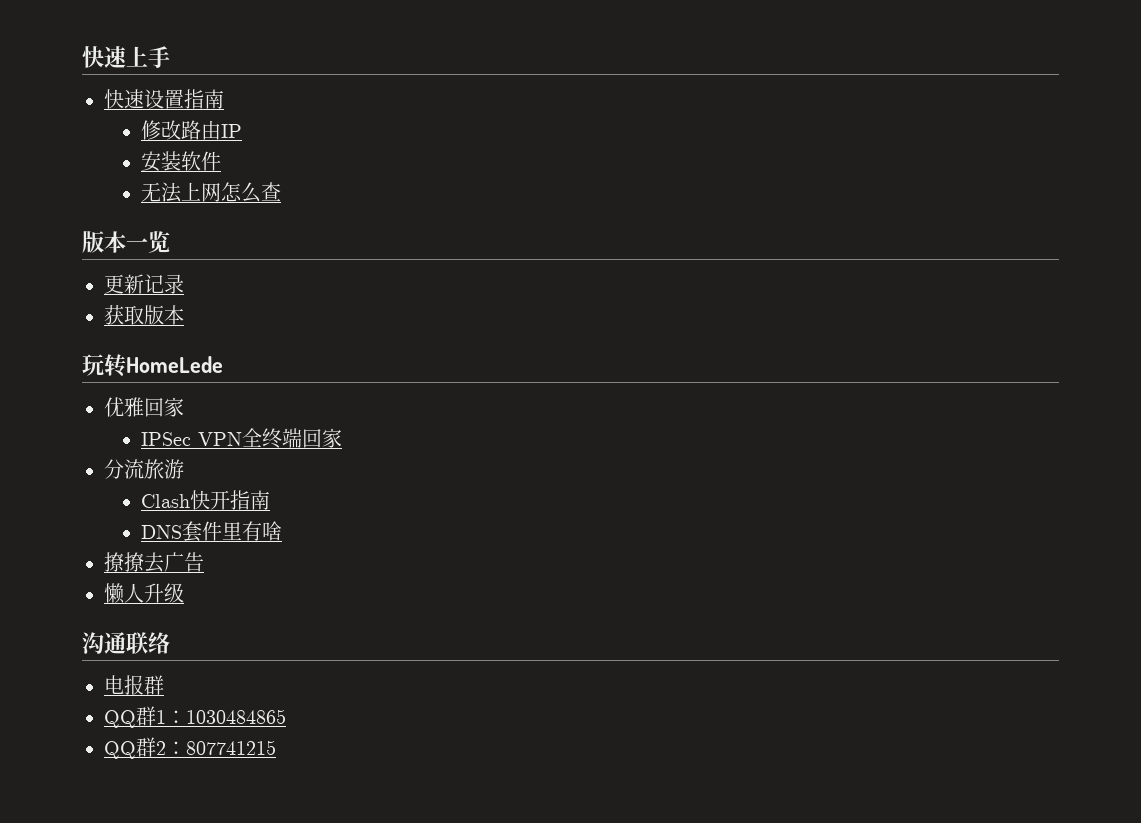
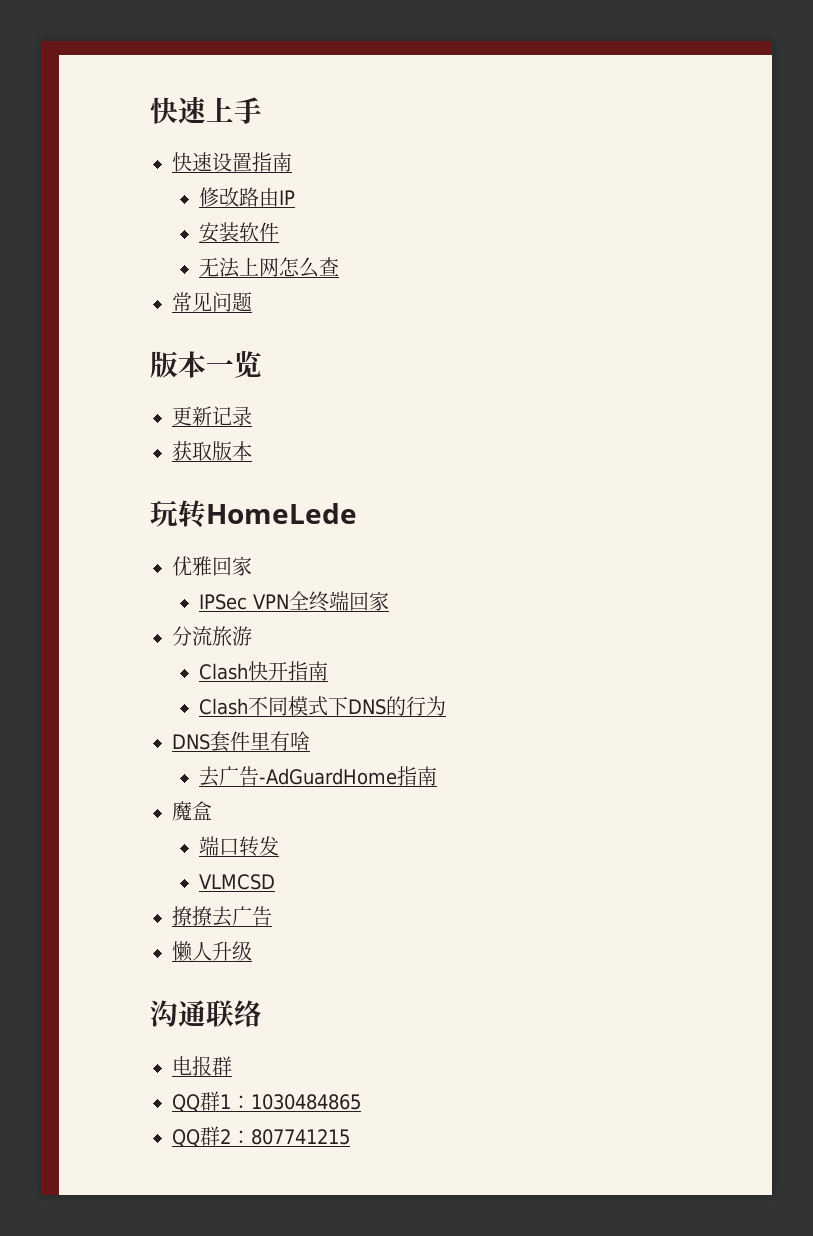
+ 常见问题
+ Clash不同模式下DNS的行为
  DNS套件里有啥
+ 去广告-AdGuardHome指南
+ 魔盒
+ 端口转发
+ VLMCSD

